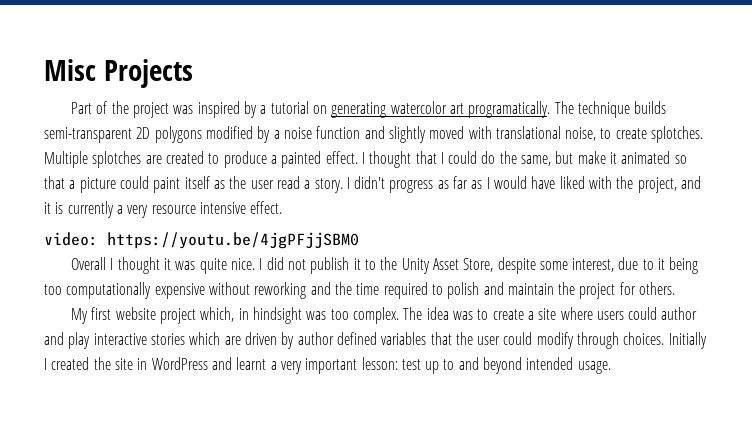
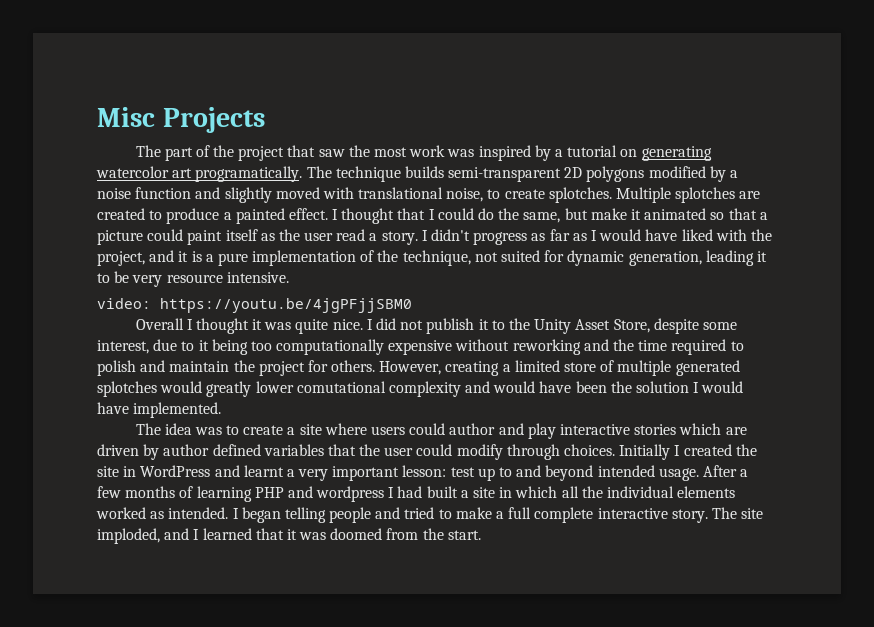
- Part of the project was inspired by a tutorial on generating watercolor art programatically.
+ The part of the project that saw the most work was inspired by a tutorial on generating watercolor art programatically.
- I didn't progress as far as I would have liked with the project, and it is currently a very resource intensive effect.
+ I didn't progress as far as I would have liked with the project, and it is a pure implementation of the technique, not suited for dynamic generation, leading it to be very resource intensive.
- I did not publish it to the Unity Asset Store, despite some interest, due to it being too computationally expensive without reworking and the time required to polish and maintain the project for others.
- My first website project which, in hindsight was too complex. The idea was to create a site where users could author and play interactive stories which are driven by author defined variables that the user could modify through choices.
+ I did not publish it to the Unity Asset Store, despite some interest, due to it being too computationally expensive without reworking and the time required to polish and maintain the project for others. However, creating a limited store of multiple generated splotches would greatly lower comutational complexity and would have been the solution I would have implemented.
+ The idea was to create a site where users could author and play interactive stories which are driven by author defined variables that the user could modify through choices.
+ After a few months of learning PHP and wordpress I had built a site in which all the individual elements worked as intended. I began telling people and tried to make a full complete interactive story. The site imploded, and I learned that it was doomed from the start.

